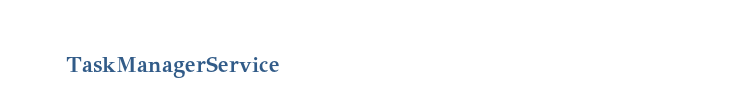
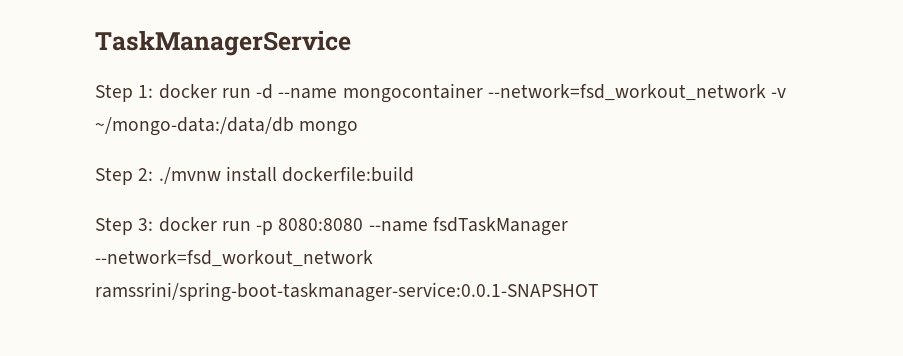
+ Step 1: docker run -d --name mongocontainer --network=fsd_workout_network -v ~/mongo-data:/data/db mongo
+ Step 2: ./mvnw install dockerfile:build
+ Step 3: docker run -p 8080:8080 --name fsdTaskManager --network=fsd_workout_network ramssrini/spring-boot-taskmanager-service:0.0.1-SNAPSHOT

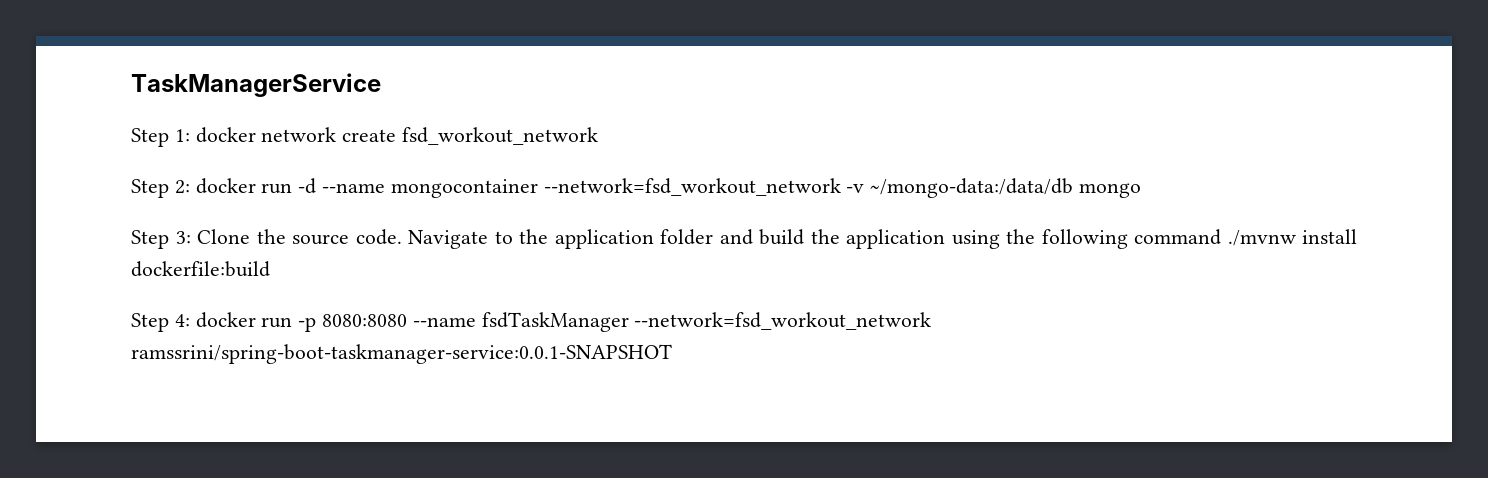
- Step 1: docker run -d --name mongocontainer --network=fsd_workout_network -v ~/mongo-data:/data/db mongo
+ Step 1: docker network create fsd_workout_network
+ Step 2: docker run -d --name mongocontainer --network=fsd_workout_network -v ~/mongo-data:/data/db mongo
- Step 2: ./mvnw install dockerfile:build
+ Step 3: Clone the source code. Navigate to the application folder and build the application using the following command ./mvnw install dockerfile:build
- Step 3: docker run -p 8080:8080 --name fsdTaskManager --network=fsd_workout_network ramssrini/spring-boot-taskmanager-service:0.0.1-SNAPSHOT
+ Step 4: docker run -p 8080:8080 --name fsdTaskManager --network=fsd_workout_network ramssrini/spring-boot-taskmanager-service:0.0.1-SNAPSHOT

